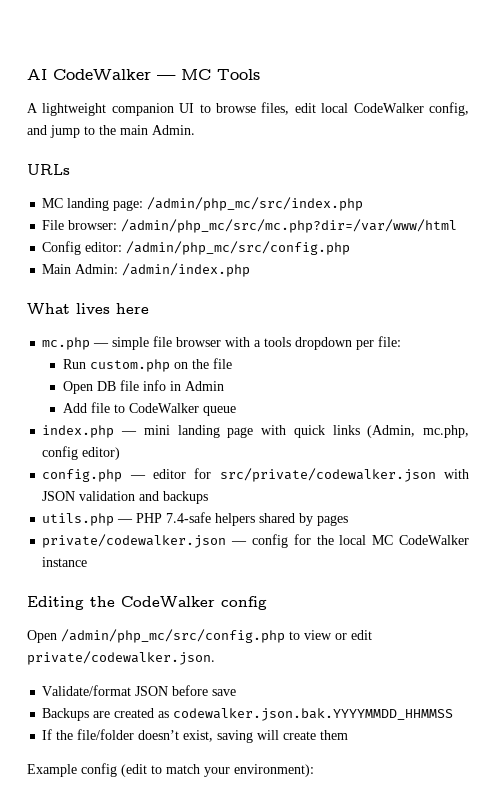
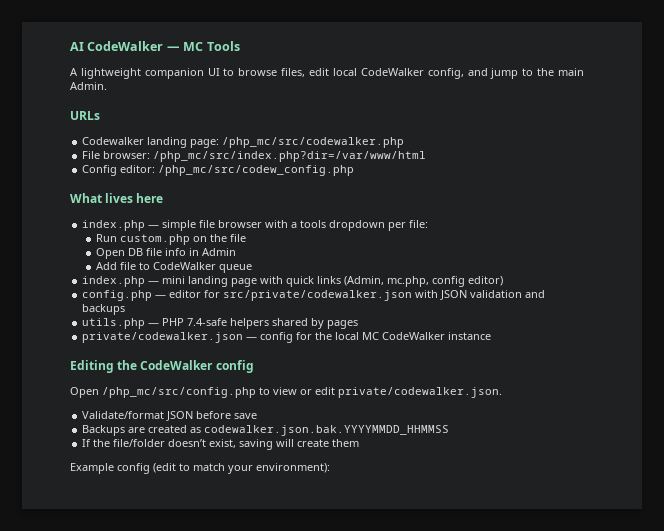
- MC landing page: /admin/php_mc/src/index.php
+ Codewalker landing page: /php_mc/src/codewalker.php
- File browser: /admin/php_mc/src/mc.php?dir=/var/www/html
+ File browser: /php_mc/src/index.php?dir=/var/www/html
- Config editor: /admin/php_mc/src/config.php
- Main Admin: /admin/index.php
+ Config editor: /php_mc/src/codew_config.php
- mc.php — simple file browser with a tools dropdown per file:
+ index.php — simple file browser with a tools dropdown per file:
- Open /admin/php_mc/src/config.php to view or edit private/codewalker.json.
+ Open /php_mc/src/config.php to view or edit private/codewalker.json.

